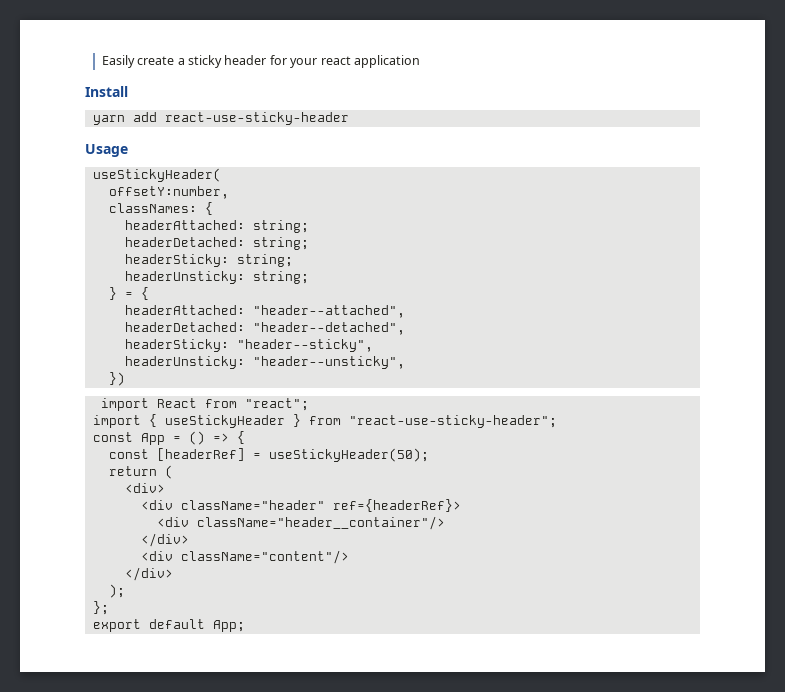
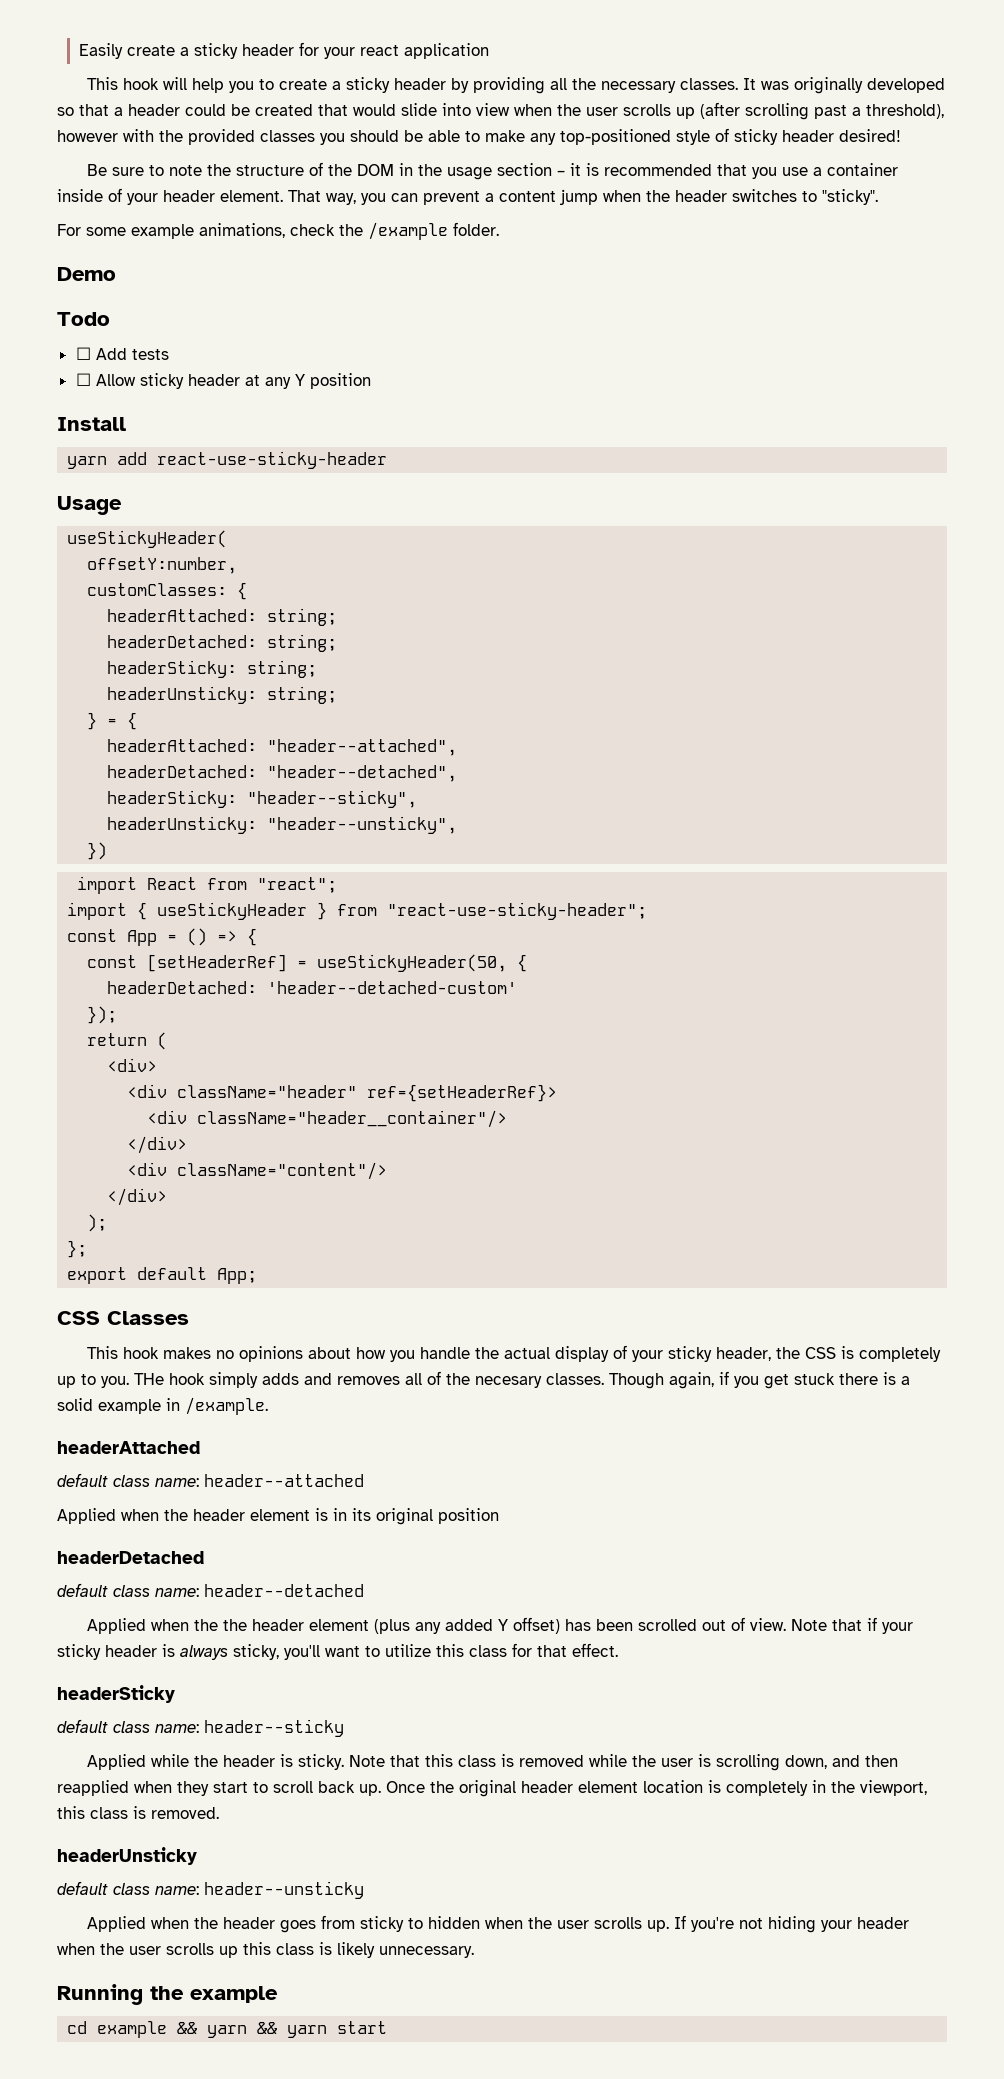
+ This hook will help you to create a sticky header by providing all the necessary classes. It was originally developed so that a header could be created that would slide into view when the user scrolls up (after scrolling past a threshold), however with the provided classes you should be able to make any top-positioned style of sticky header desired!
+ Be sure to note the structure of the DOM in the usage section – it is recommended that you use a container inside of your header element. That way, you can prevent a content jump when the header switches to "sticky".
+ For some example animations, check the /example folder.
+ Demo
+ Todo
+ ☐ Add tests
+ ☐ Allow sticky header at any Y position
- classNames: {
+ customClasses: {
- const [headerRef] = useStickyHeader(50);
+ const [setHeaderRef] = useStickyHeader(50, {
+ headerDetached: 'header--detached-custom'
+ });
- <div className="header" ref={headerRef}>
+ <div className="header" ref={setHeaderRef}>
+ CSS Classes
+ This hook makes no opinions about how you handle the actual display of your sticky header, the CSS is completely up to you. THe hook simply adds and removes all of the necesary classes. Though again, if you get stuck there is a solid example in /example.
+ headerAttached
+ default class name: header--attached
+ Applied when the header element is in its original position
+ headerDetached
+ default class name: header--detached
+ Applied when the the header element (plus any added Y offset) has been scrolled out of view. Note that if your sticky header is always sticky, you'll want to utilize this class for that effect.
+ headerSticky
+ default class name: header--sticky
+ Applied while the header is sticky. Note that this class is removed while the user is scrolling down, and then reapplied when they start to scroll back up. Once the original header element location is completely in the viewport, this class is removed.
+ headerUnsticky
+ default class name: header--unsticky
+ Applied when the header goes from sticky to hidden when the user scrolls up. If you're not hiding your header when the user scrolls up this class is likely unnecessary.
+ Running the example
+ cd example && yarn && yarn start

